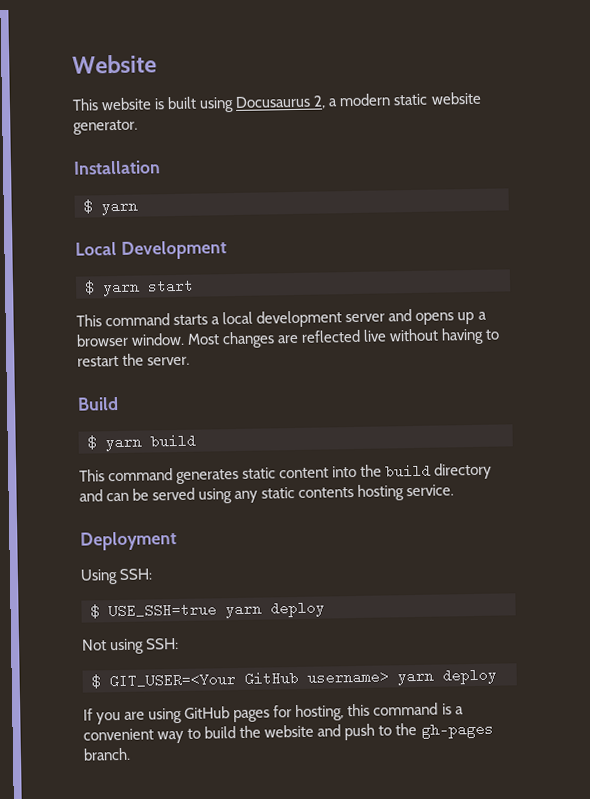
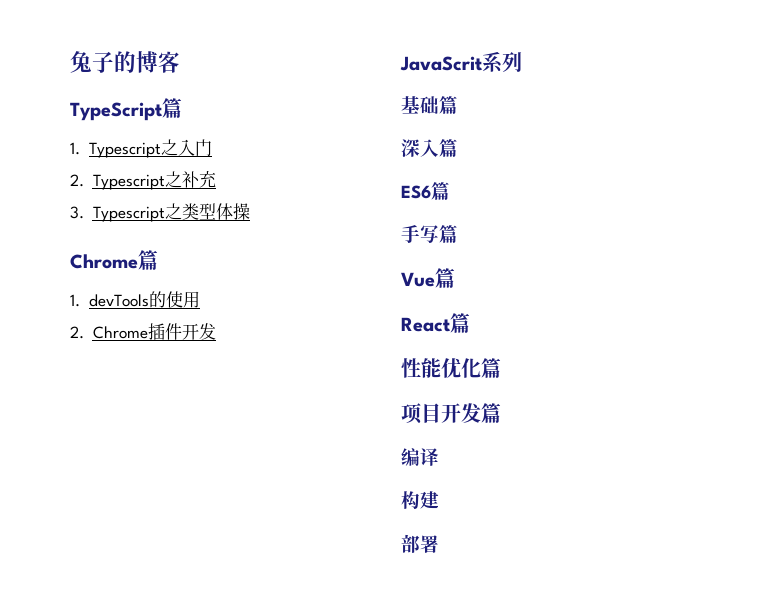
- Website
- This website is built using Docusaurus 2, a modern static website generator.
- Installation
- $ yarn
- Local Development
- $ yarn start
- This command starts a local development server and opens up a browser window. Most changes are reflected live without having to restart the server.
- Build
- $ yarn build
- This command generates static content into the build directory and can be served using any static contents hosting service.
- Deployment
- Using SSH:
- $ USE_SSH=true yarn deploy
- Not using SSH:
- $ GIT_USER=<Your GitHub username> yarn deploy
- If you are using GitHub pages for hosting, this command is a convenient way to build the website and push to the gh-pages branch.
+ 兔子的博客
+ TypeScript篇
+ 1. Typescript之入门
+ 2. Typescript之补充
+ 3. Typescript之类型体操
+ Chrome篇
+ 1. devTools的使用
+ 2. Chrome插件开发
+ JavaScrit系列
+ 基础篇
+ 深入篇
+ ES6篇
+ 手写篇
+ Vue篇
+ React篇
+ 性能优化篇
+ 项目开发篇
+ 编译
+ 构建
+ 部署

